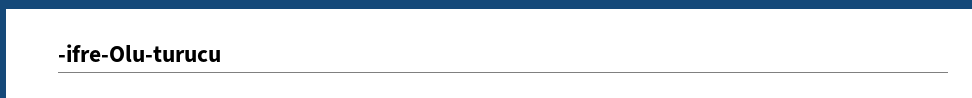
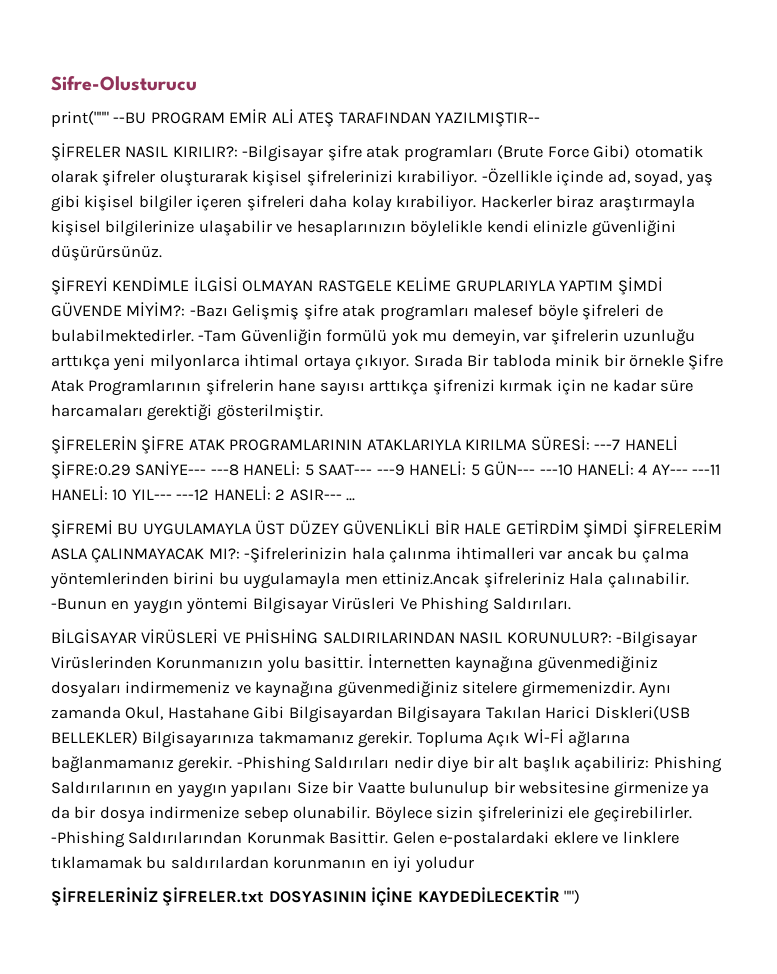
- -ifre-Olu-turucu
+ Sifre-Olusturucu
+ print(""" --BU PROGRAM EMİR ALİ ATEŞ TARAFINDAN YAZILMIŞTIR--
+ ŞİFRELER NASIL KIRILIR?: -Bilgisayar şifre atak programları (Brute Force Gibi) otomatik olarak şifreler oluşturarak kişisel şifrelerinizi kırabiliyor. -Özellikle içinde ad, soyad, yaş gibi kişisel bilgiler içeren şifreleri daha kolay kırabiliyor. Hackerler biraz araştırmayla kişisel bilgilerinize ulaşabilir ve hesaplarınızın böylelikle kendi elinizle güvenliğini düşürürsünüz.
+ ŞİFREYİ KENDİMLE İLGİSİ OLMAYAN RASTGELE KELİME GRUPLARIYLA YAPTIM ŞİMDİ GÜVENDE MİYİM?: -Bazı Gelişmiş şifre atak programları malesef böyle şifreleri de bulabilmektedirler. -Tam Güvenliğin formülü yok mu demeyin, var şifrelerin uzunluğu arttıkça yeni milyonlarca ihtimal ortaya çıkıyor. Sırada Bir tabloda minik bir örnekle Şifre Atak Programlarının şifrelerin hane sayısı arttıkça şifrenizi kırmak için ne kadar süre harcamaları gerektiği gösterilmiştir.
+ ŞİFRELERİN ŞİFRE ATAK PROGRAMLARININ ATAKLARIYLA KIRILMA SÜRESİ: ---7 HANELİ ŞİFRE:0.29 SANİYE--- ---8 HANELİ: 5 SAAT--- ---9 HANELİ: 5 GÜN--- ---10 HANELİ: 4 AY--- ---11 HANELİ: 10 YIL--- ---12 HANELİ: 2 ASIR--- ...
+ ŞİFREMİ BU UYGULAMAYLA ÜST DÜZEY GÜVENLİKLİ BİR HALE GETİRDİM ŞİMDİ ŞİFRELERİM ASLA ÇALINMAYACAK MI?: -Şifrelerinizin hala çalınma ihtimalleri var ancak bu çalma yöntemlerinden birini bu uygulamayla men ettiniz.Ancak şifreleriniz Hala çalınabilir. -Bunun en yaygın yöntemi Bilgisayar Virüsleri Ve Phishing Saldırıları.
+ BİLGİSAYAR VİRÜSLERİ VE PHİSHİNG SALDIRILARINDAN NASIL KORUNULUR?: -Bilgisayar Virüslerinden Korunmanızın yolu basittir. İnternetten kaynağına güvenmediğiniz dosyaları indirmemeniz ve kaynağına güvenmediğiniz sitelere girmemenizdir. Aynı zamanda Okul, Hastahane Gibi Bilgisayardan Bilgisayara Takılan Harici Diskleri(USB BELLEKLER) Bilgisayarınıza takmamanız gerekir. Topluma Açık Wİ-Fİ ağlarına bağlanmamanız gerekir. -Phishing Saldırıları nedir diye bir alt başlık açabiliriz: Phishing Saldırılarının en yaygın yapılanı Size bir Vaatte bulunulup bir websitesine girmenize ya da bir dosya indirmenize sebep olunabilir. Böylece sizin şifrelerinizi ele geçirebilirler. -Phishing Saldırılarından Korunmak Basittir. Gelen e-postalardaki eklere ve linklere tıklamamak bu saldırılardan korunmanın en iyi yoludur
+ ŞİFRELERİNİZ ŞİFRELER.txt DOSYASININ İÇİNE KAYDEDİLECEKTİR "")

